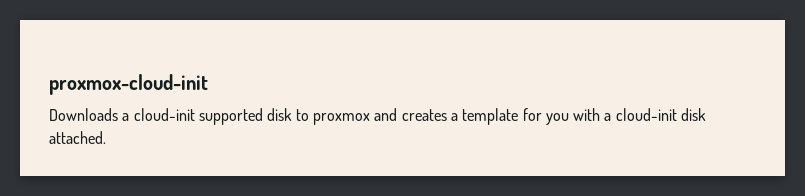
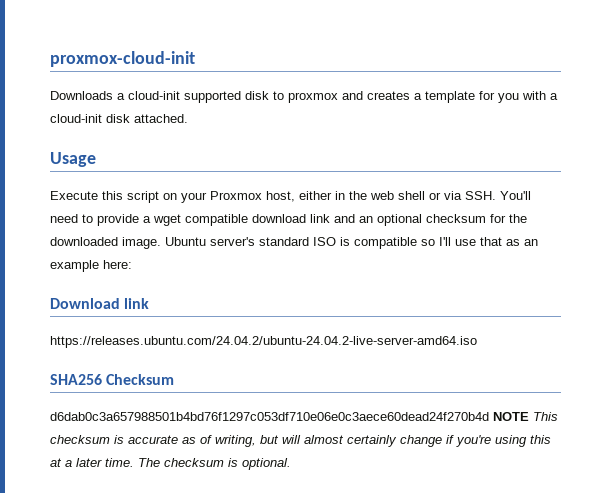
+ Usage
+ Execute this script on your Proxmox host, either in the web shell or via SSH. You'll need to provide a wget compatible download link and an optional checksum for the downloaded image. Ubuntu server's standard ISO is compatible so I'll use that as an example here:
+ Download link
+ https://releases.ubuntu.com/24.04.2/ubuntu-24.04.2-live-server-amd64.iso
+ SHA256 Checksum
+ d6dab0c3a657988501b4bd76f1297c053df710e06e0c3aece60dead24f270b4d NOTE This checksum is accurate as of writing, but will almost certainly change if you're using this at a later time. The checksum is optional.

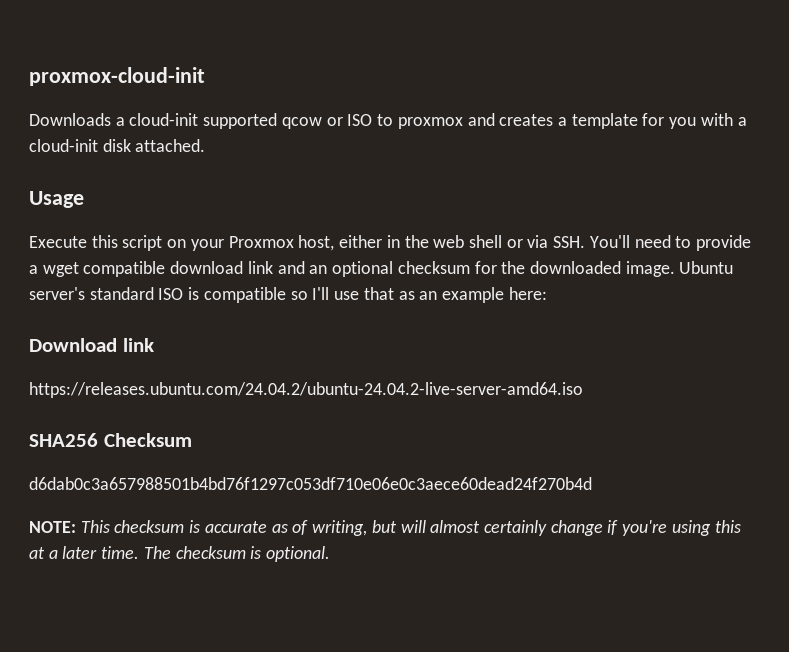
- Downloads a cloud-init supported disk to proxmox and creates a template for you with a cloud-init disk attached.
+ Downloads a cloud-init supported qcow or ISO to proxmox and creates a template for you with a cloud-init disk attached.
- d6dab0c3a657988501b4bd76f1297c053df710e06e0c3aece60dead24f270b4d NOTE This checksum is accurate as of writing, but will almost certainly change if you're using this at a later time.
+ d6dab0c3a657988501b4bd76f1297c053df710e06e0c3aece60dead24f270b4d
+ NOTE: This checksum is accurate as of writing, but will almost certainly change if you're using this at a later time.

